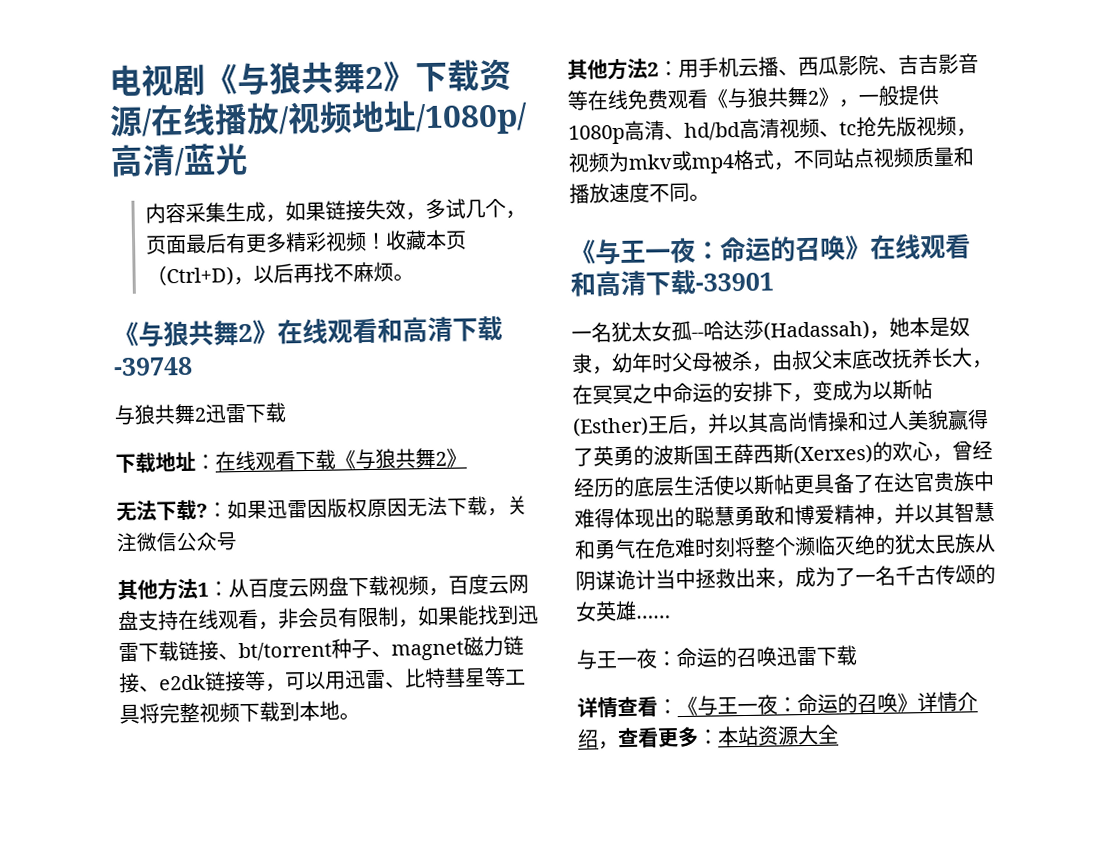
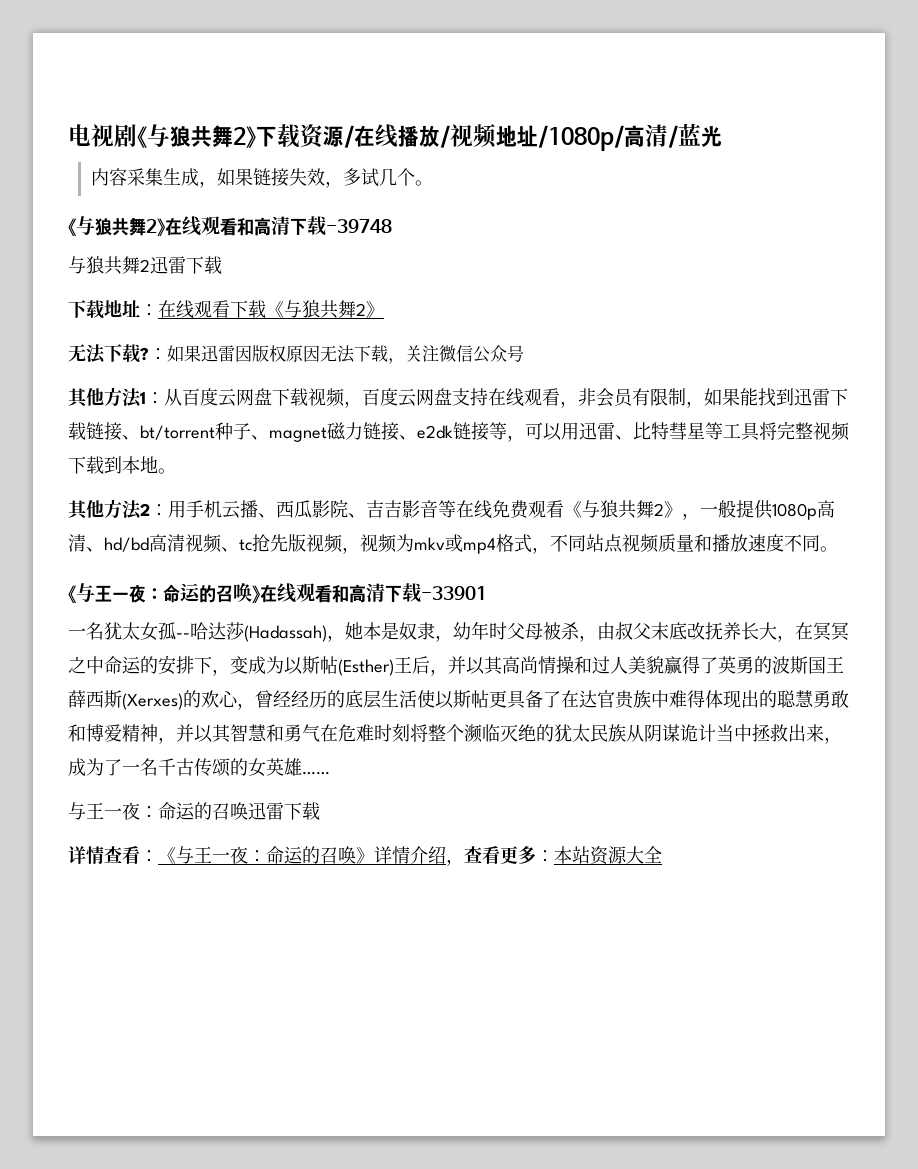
- 内容采集生成，如果链接失效，多试几个，页面最后有更多精彩视频！收藏本页（Ctrl+D)，以后再找不麻烦。
+ 内容采集生成，如果链接失效，多试几个。

